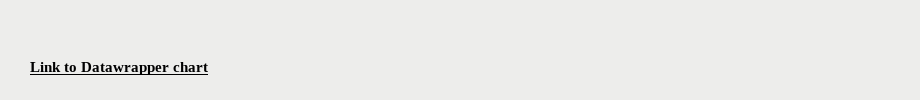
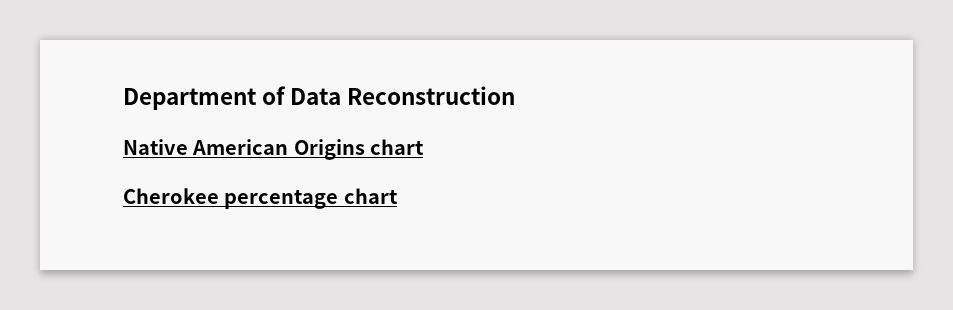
- Link to Datawrapper chart
+ Department of Data Reconstruction
+ Native American Origins chart
+ Cherokee percentage chart

